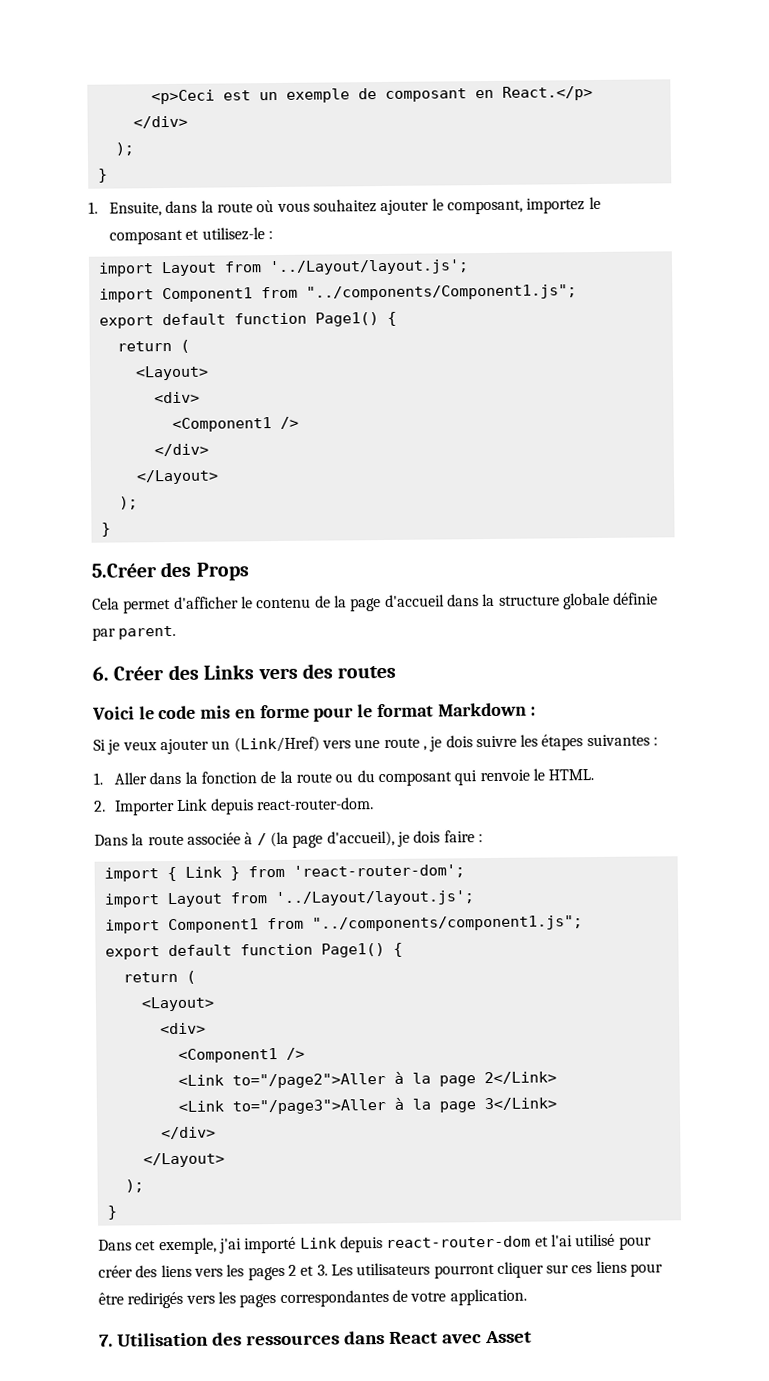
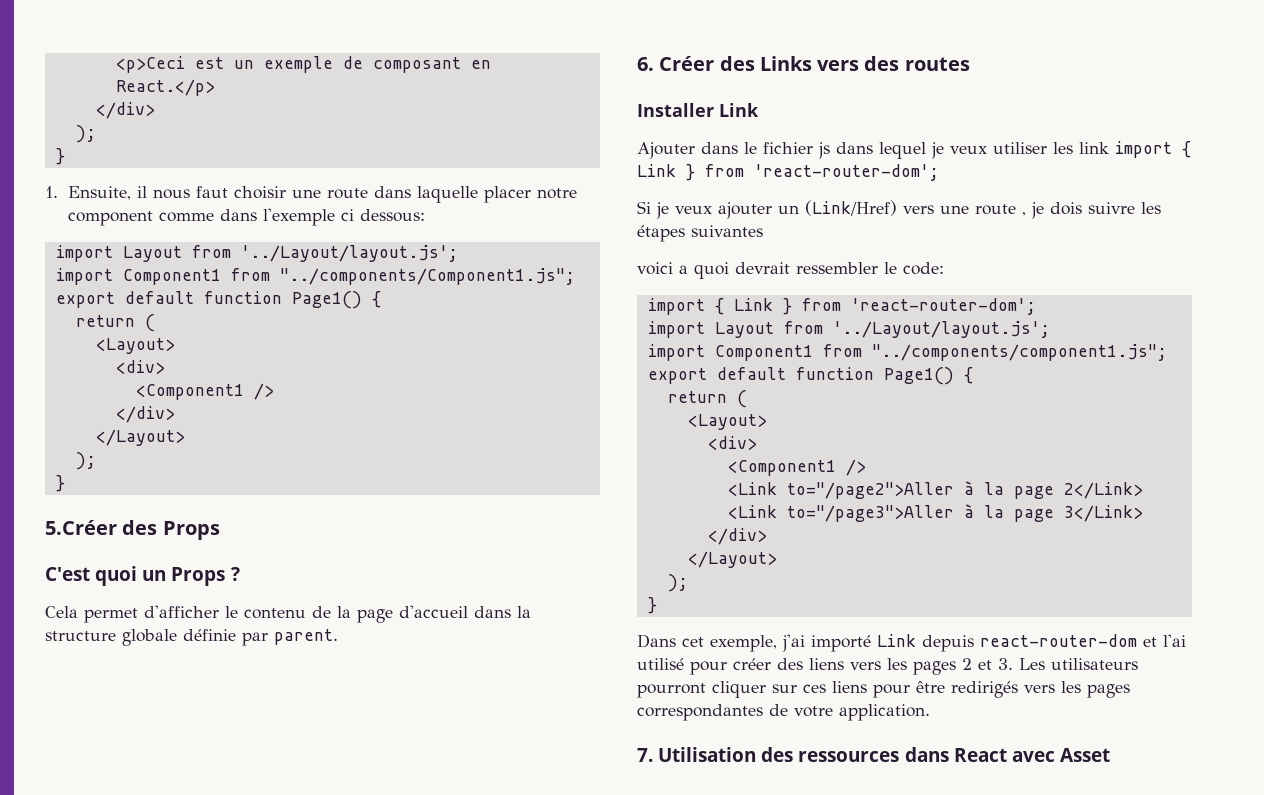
- 1. Ensuite, dans la route où vous souhaitez ajouter le composant, importez le composant et utilisez-le :
+ 1. Ensuite, il nous faut choisir une route dans laquelle placer notre component comme dans l'exemple ci dessous:
+ C'est quoi un Props ?
- Voici le code mis en forme pour le format Markdown :
+ Installer Link
+ Ajouter dans le fichier js dans lequel je veux utiliser les link import { Link } from 'react-router-dom';
- Si je veux ajouter un (Link/Href) vers une route , je dois suivre les étapes suivantes :
- 1. Aller dans la fonction de la route ou du composant qui renvoie le HTML.
- 2. Importer Link depuis react-router-dom.
- Dans la route associée à / (la page d'accueil), je dois faire :
+ Si je veux ajouter un (Link/Href) vers une route , je dois suivre les étapes suivantes
+ voici a quoi devrait ressembler le code:

